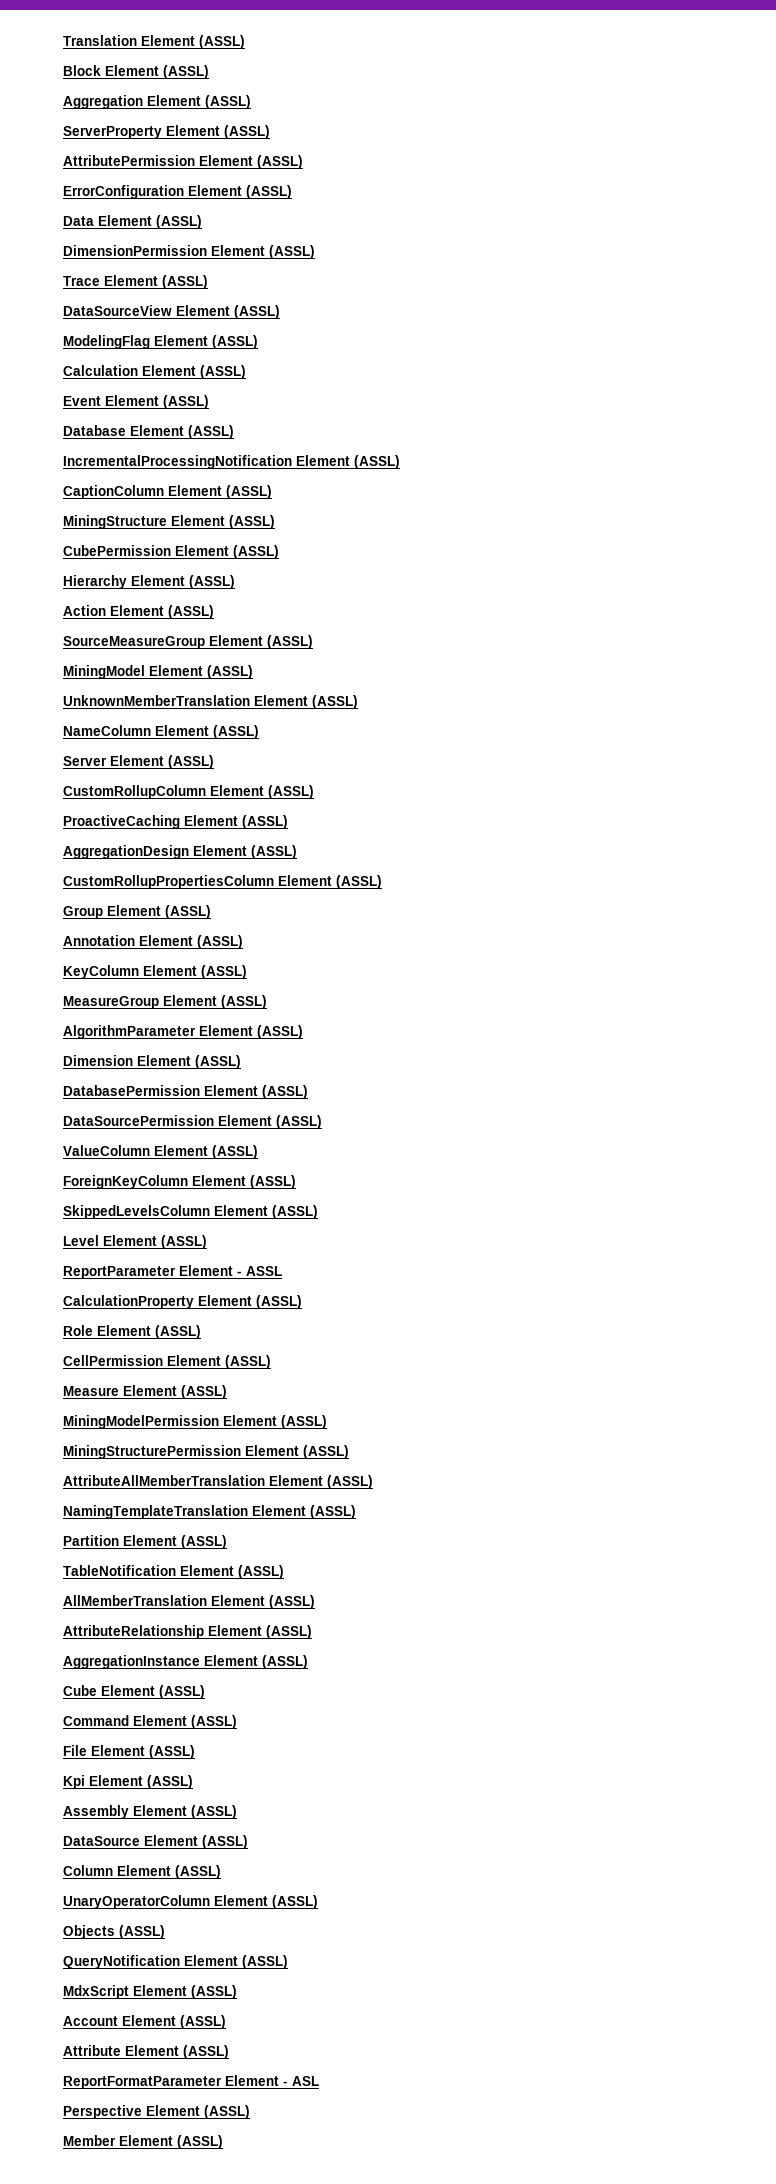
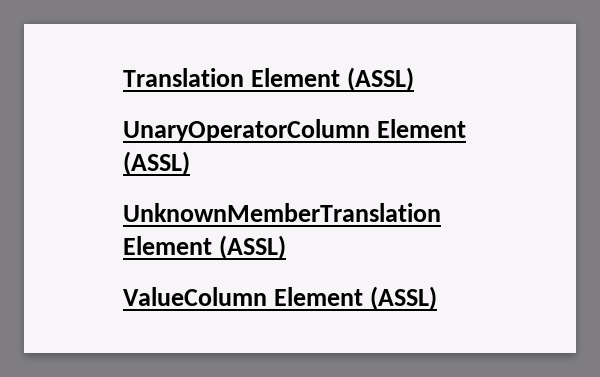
- Block Element (ASSL)
- Aggregation Element (ASSL)
- ServerProperty Element (ASSL)
- AttributePermission Element (ASSL)
- ErrorConfiguration Element (ASSL)
- Data Element (ASSL)
- DimensionPermission Element (ASSL)
- Trace Element (ASSL)
- DataSourceView Element (ASSL)
- ModelingFlag Element (ASSL)
- Calculation Element (ASSL)
- Event Element (ASSL)
- Database Element (ASSL)
- IncrementalProcessingNotification Element (ASSL)
- CaptionColumn Element (ASSL)
- MiningStructure Element (ASSL)
- CubePermission Element (ASSL)
- Hierarchy Element (ASSL)
- Action Element (ASSL)
- SourceMeasureGroup Element (ASSL)
- MiningModel Element (ASSL)
+ UnaryOperatorColumn Element (ASSL)
- NameColumn Element (ASSL)
- Server Element (ASSL)
- CustomRollupColumn Element (ASSL)
- ProactiveCaching Element (ASSL)
- AggregationDesign Element (ASSL)
- CustomRollupPropertiesColumn Element (ASSL)
- Group Element (ASSL)
- Annotation Element (ASSL)
- KeyColumn Element (ASSL)
- MeasureGroup Element (ASSL)
- AlgorithmParameter Element (ASSL)
- Dimension Element (ASSL)
- DatabasePermission Element (ASSL)
- DataSourcePermission Element (ASSL)
  ValueColumn Element (ASSL)
- ForeignKeyColumn Element (ASSL)
- SkippedLevelsColumn Element (ASSL)
- Level Element (ASSL)
- ReportParameter Element - ASSL
- CalculationProperty Element (ASSL)
- Role Element (ASSL)
- CellPermission Element (ASSL)
- Measure Element (ASSL)
- MiningModelPermission Element (ASSL)
- MiningStructurePermission Element (ASSL)
- AttributeAllMemberTranslation Element (ASSL)
- NamingTemplateTranslation Element (ASSL)
- Partition Element (ASSL)
- TableNotification Element (ASSL)
- AllMemberTranslation Element (ASSL)
- AttributeRelationship Element (ASSL)
- AggregationInstance Element (ASSL)
- Cube Element (ASSL)
- Command Element (ASSL)
- File Element (ASSL)
- Kpi Element (ASSL)
- Assembly Element (ASSL)
- DataSource Element (ASSL)
- Column Element (ASSL)
- UnaryOperatorColumn Element (ASSL)
- Objects (ASSL)
- QueryNotification Element (ASSL)
- MdxScript Element (ASSL)
- Account Element (ASSL)
- Attribute Element (ASSL)
- ReportFormatParameter Element - ASL
- Perspective Element (ASSL)
- Member Element (ASSL)

